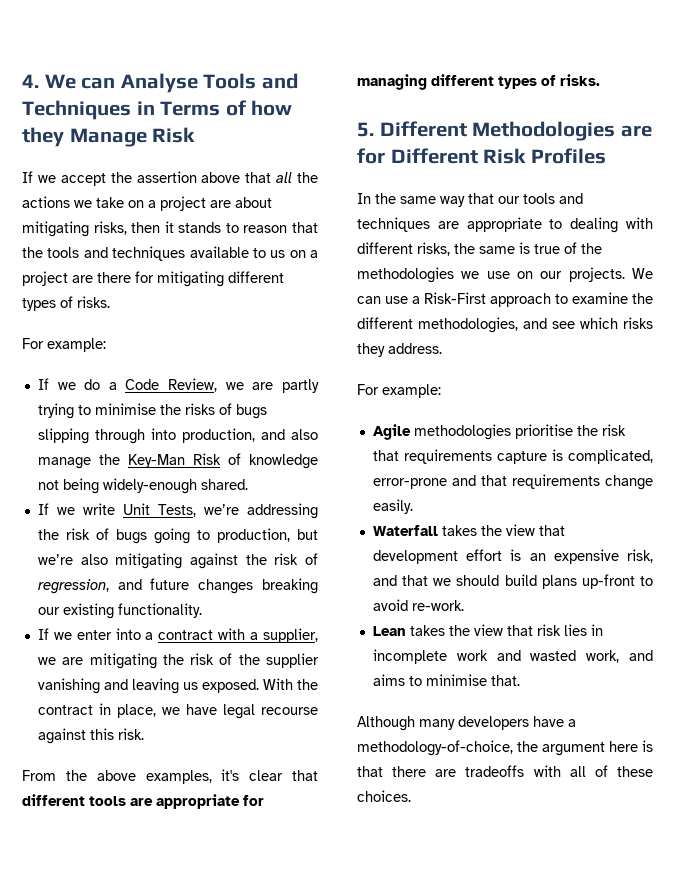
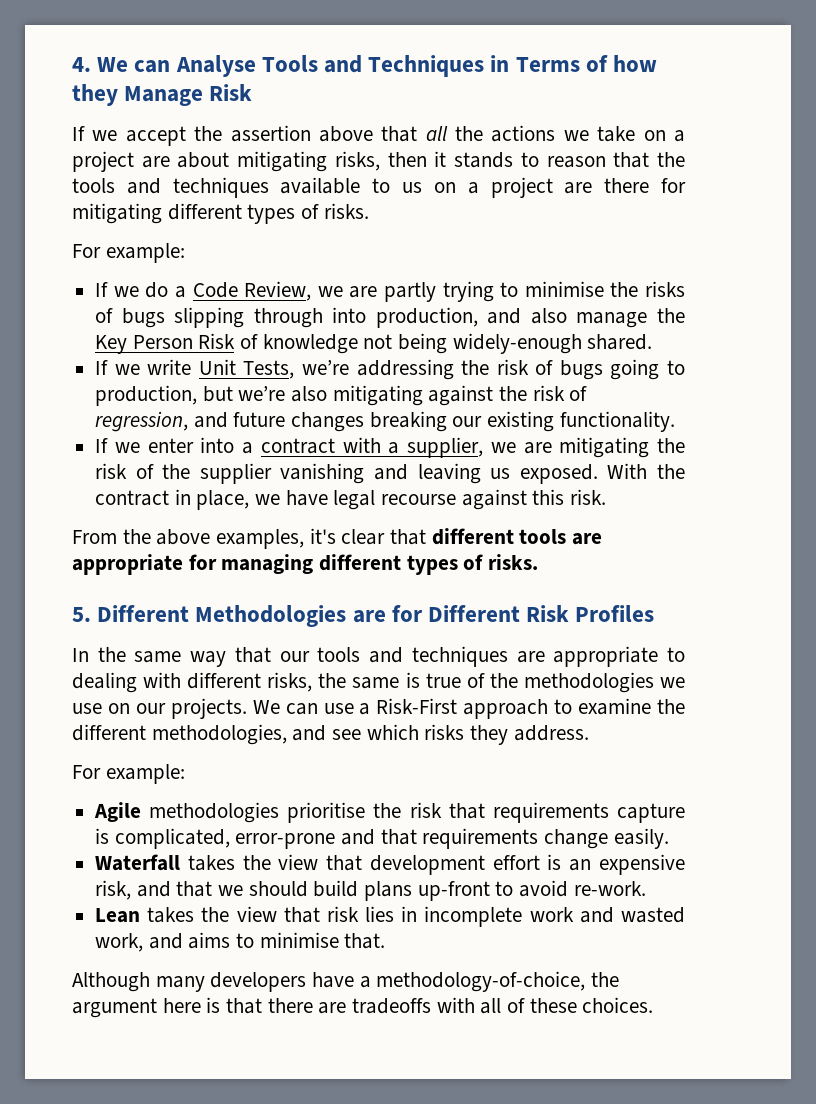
- If we do a Code Review, we are partly trying to minimise the risks of bugs slipping through into production, and also manage the Key-Man Risk of knowledge not being widely-enough shared.
+ If we do a Code Review, we are partly trying to minimise the risks of bugs slipping through into production, and also manage the Key Person Risk of knowledge not being widely-enough shared.

